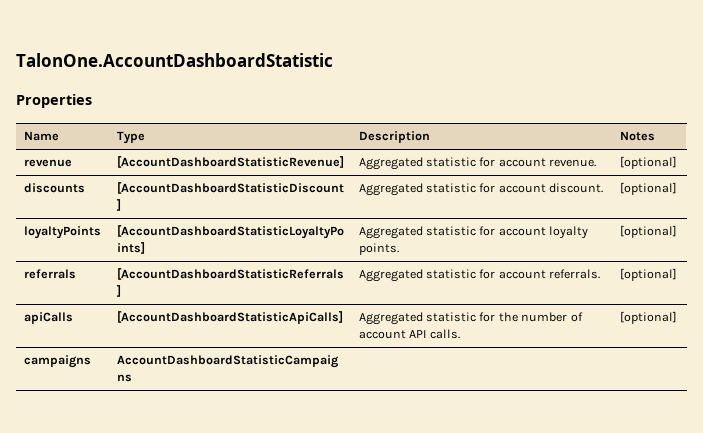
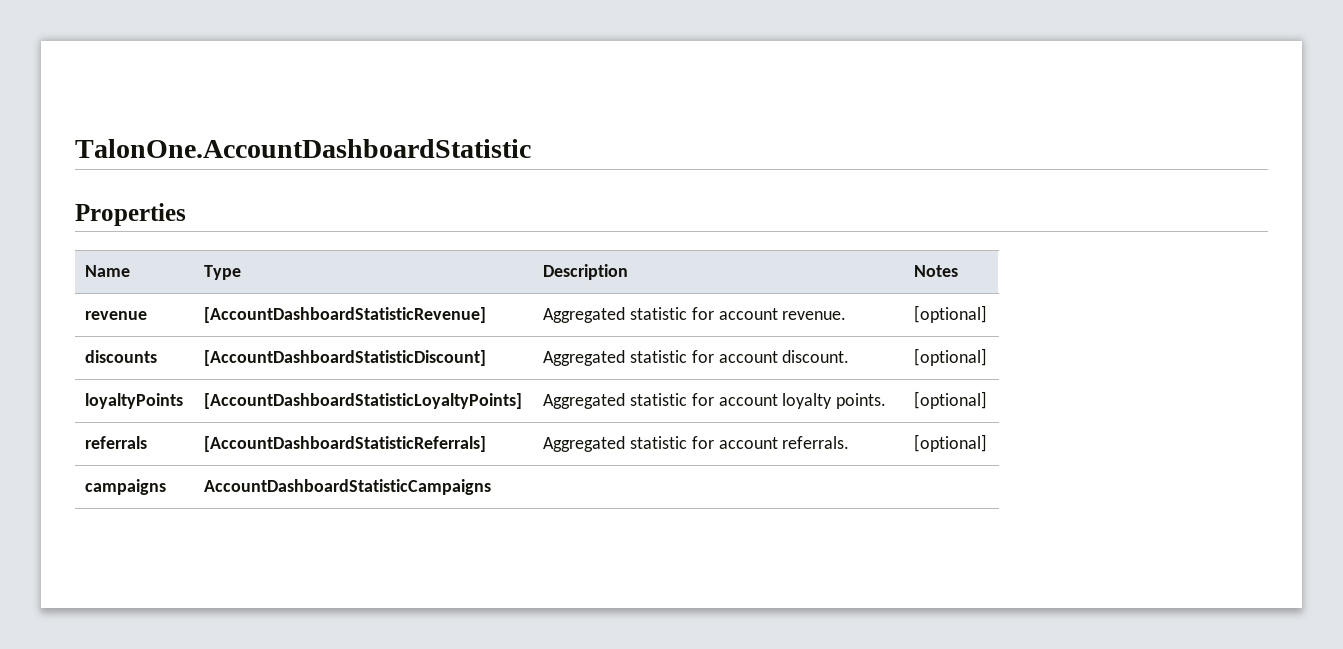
- apiCalls | [AccountDashboardStatisticApiCalls] | Aggregated statistic for the number of account API calls. | [optional]

